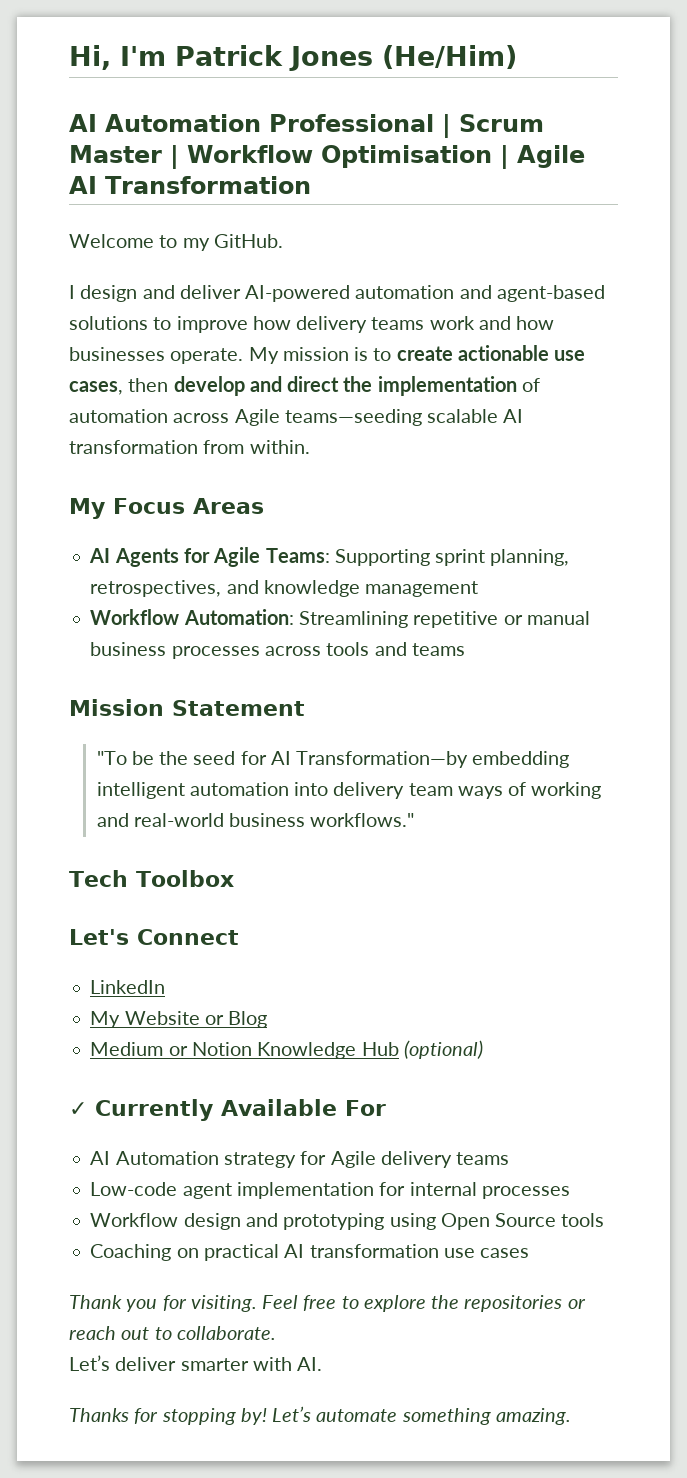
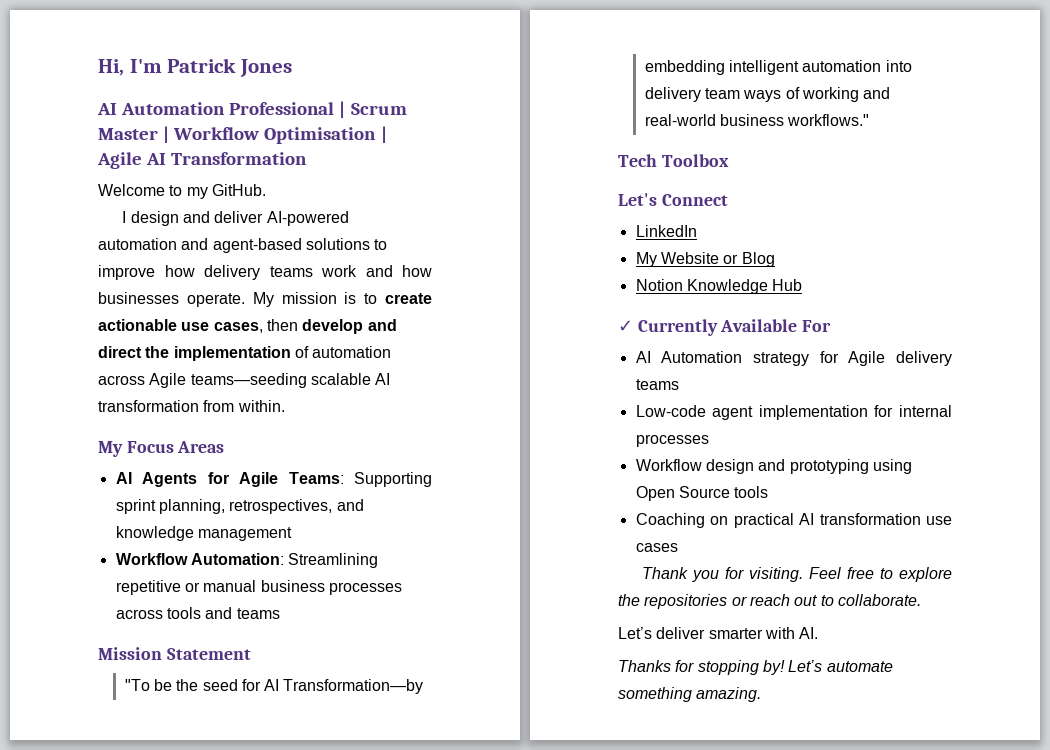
- Hi, I'm Patrick Jones (He/Him)
+ Hi, I'm Patrick Jones
- Medium or Notion Knowledge Hub (optional)
+ Notion Knowledge Hub

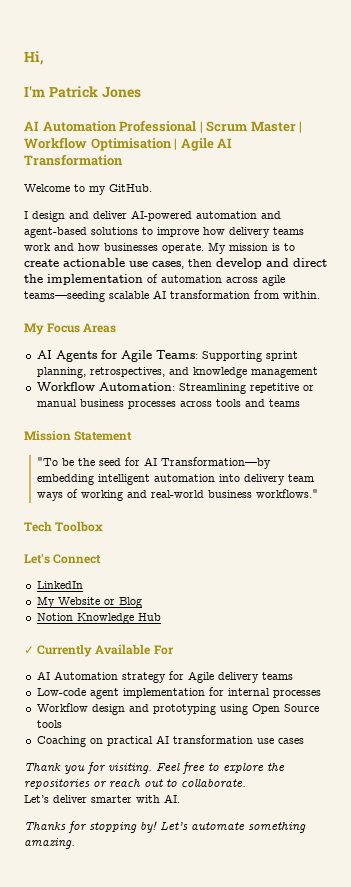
- Hi, I'm Patrick Jones
+ Hi,
+ I'm Patrick Jones
- My mission is to create actionable use cases, then develop and direct the implementation of automation across Agile teams—seeding scalable AI transformation from within.
+ My mission is to create actionable use cases, then develop and direct the implementation of automation across agile teams—seeding scalable AI transformation from within.

